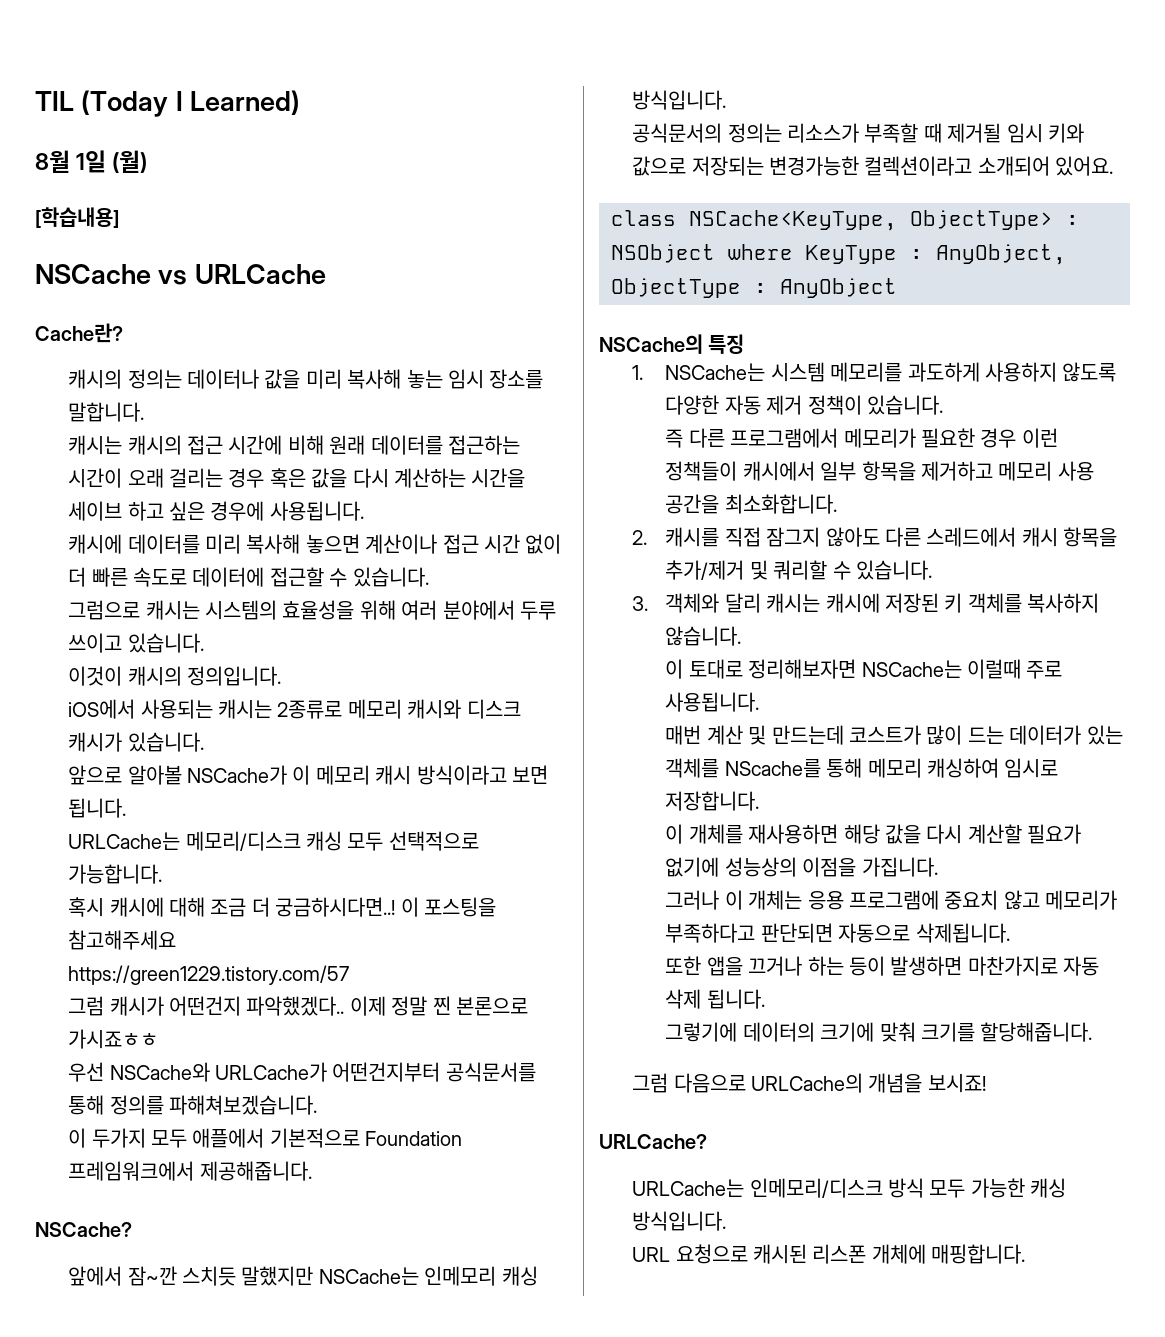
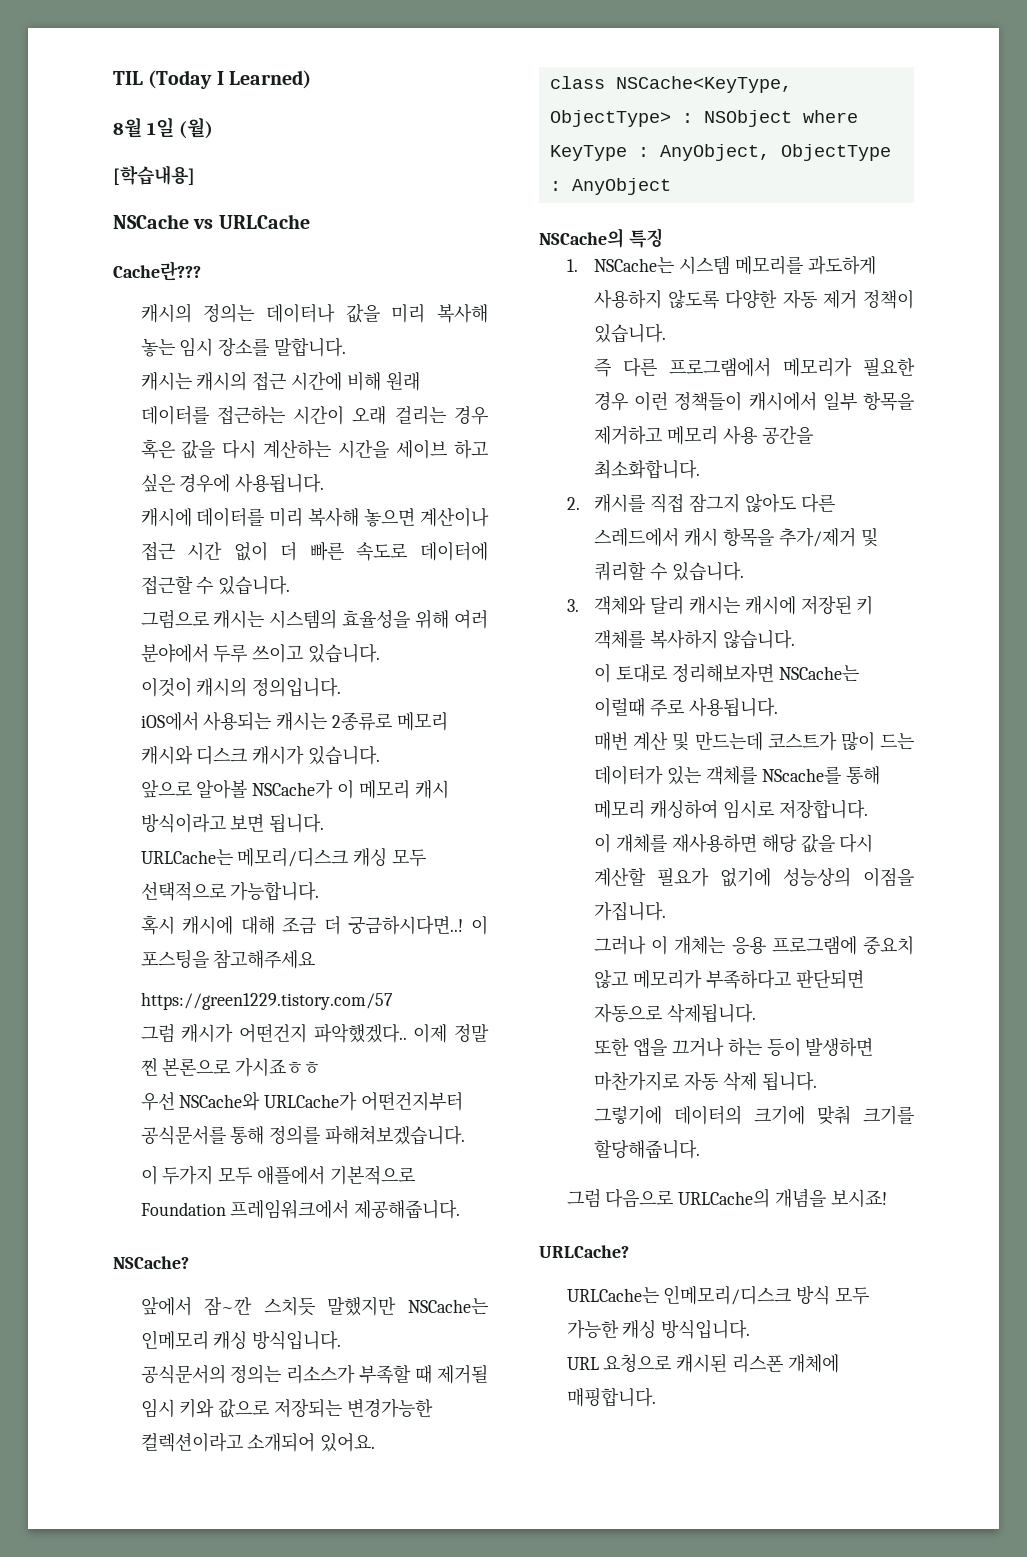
- Cache란?
+ Cache란???

